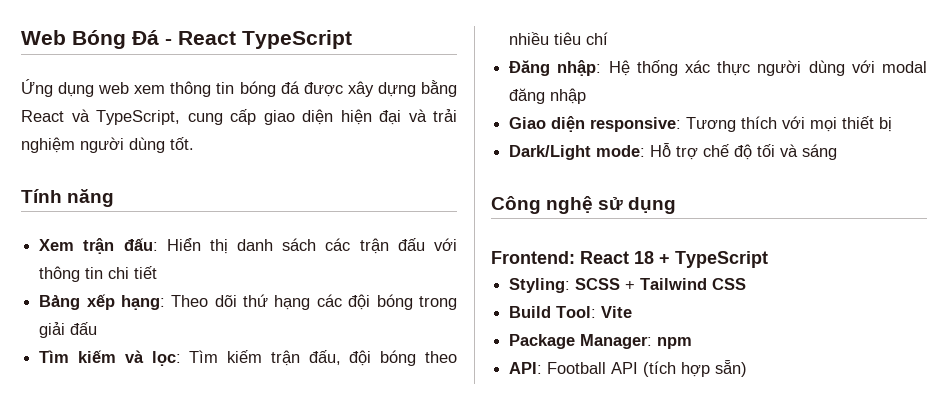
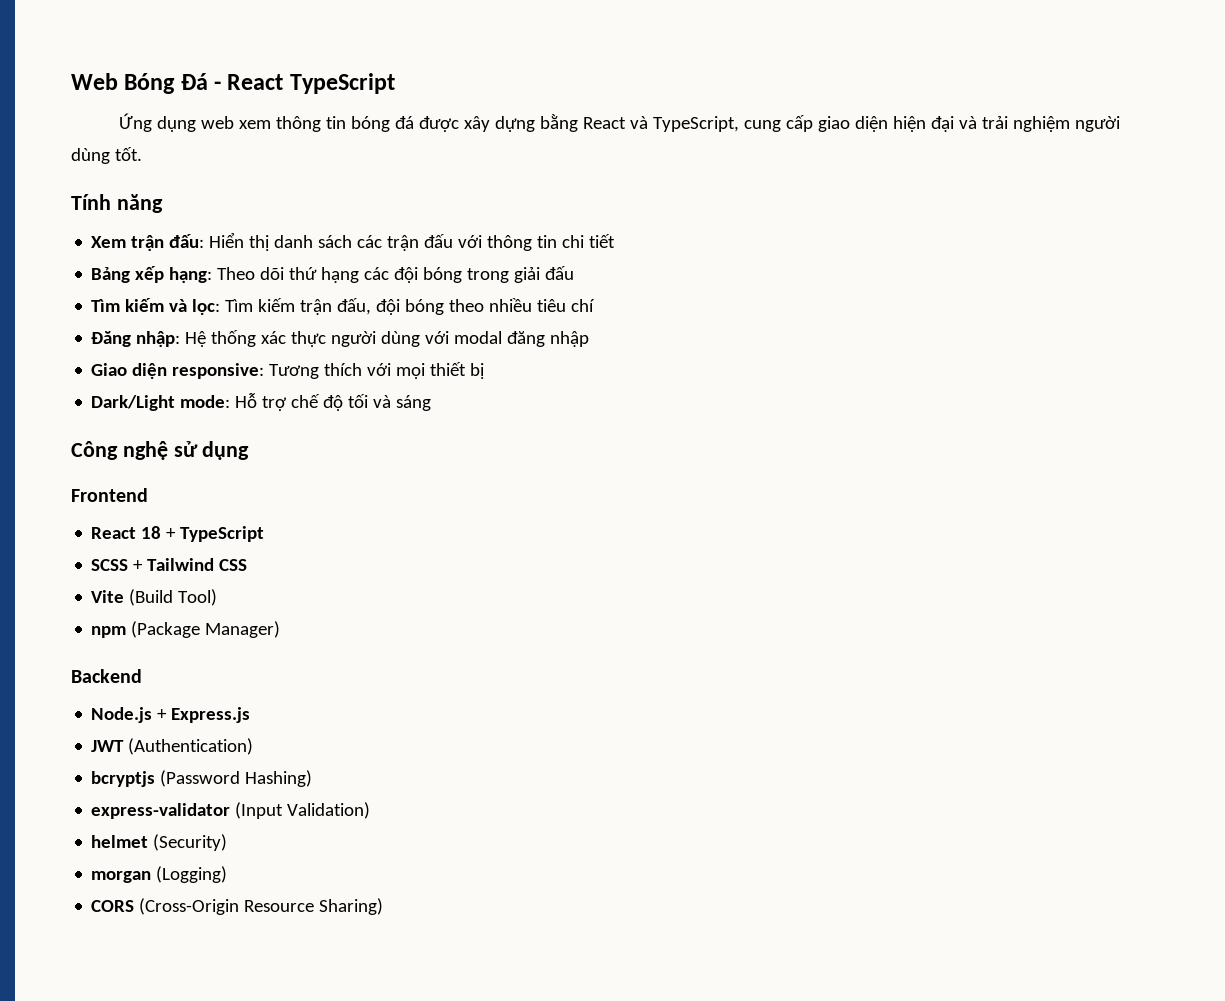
- Frontend: React 18 + TypeScript
+ Frontend
+ React 18 + TypeScript
- Styling: SCSS + Tailwind CSS
+ SCSS + Tailwind CSS
- Build Tool: Vite
- Package Manager: npm
- API: Football API (tích hợp sẵn)
+ Vite (Build Tool)
+ npm (Package Manager)
+ Backend
+ Node.js + Express.js
+ JWT (Authentication)
+ bcryptjs (Password Hashing)
+ express-validator (Input Validation)
+ helmet (Security)
+ morgan (Logging)
+ CORS (Cross-Origin Resource Sharing)

